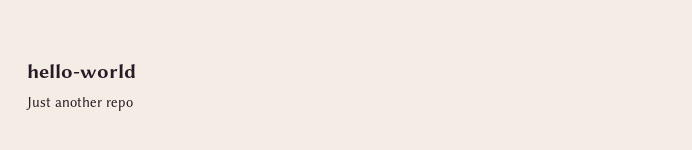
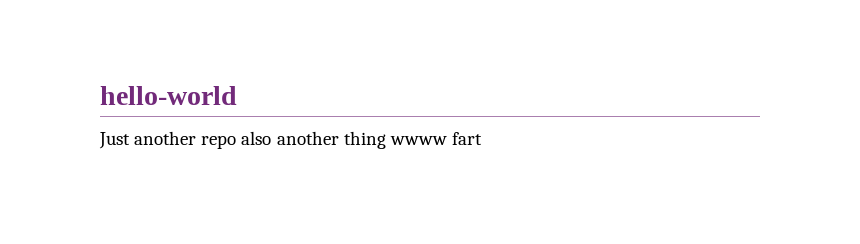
- Just another repo
+ Just another repo also another thing wwww fart

